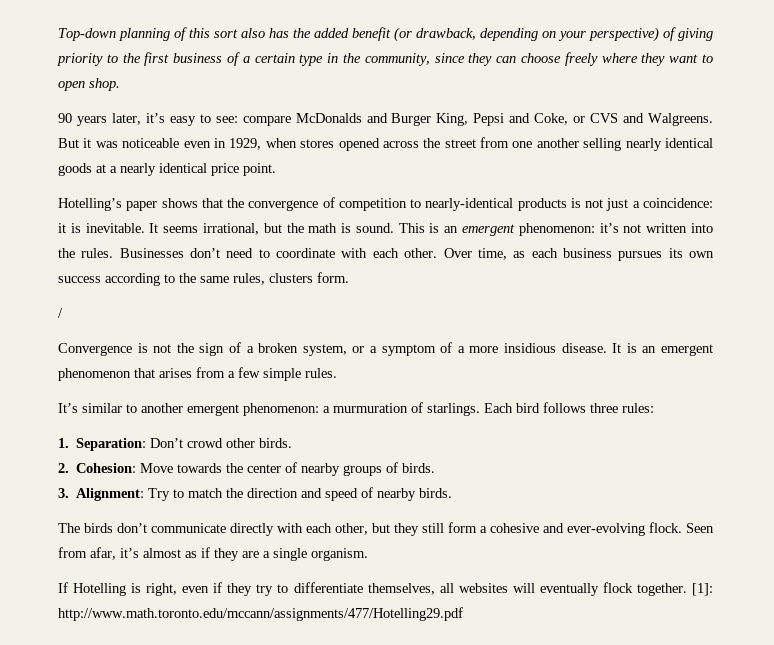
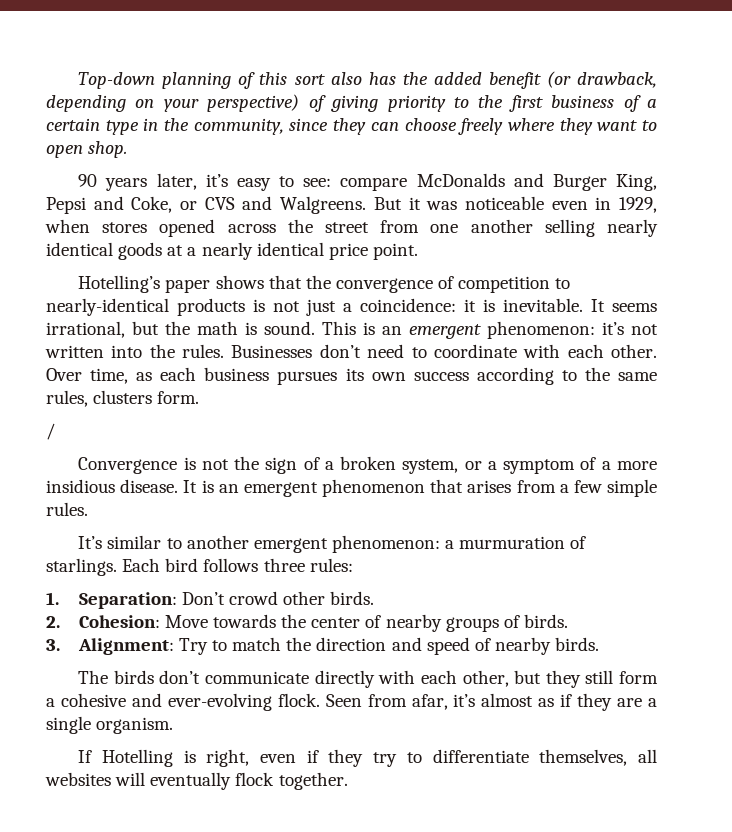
- [1]: http://www.math.toronto.edu/mccann/assignments/477/Hotelling29.pdf

